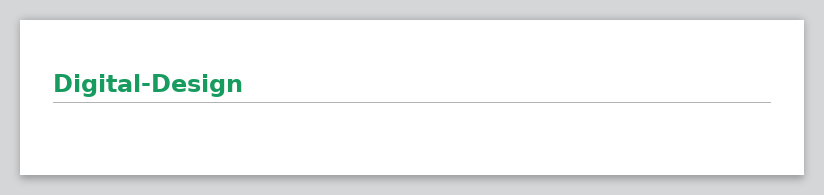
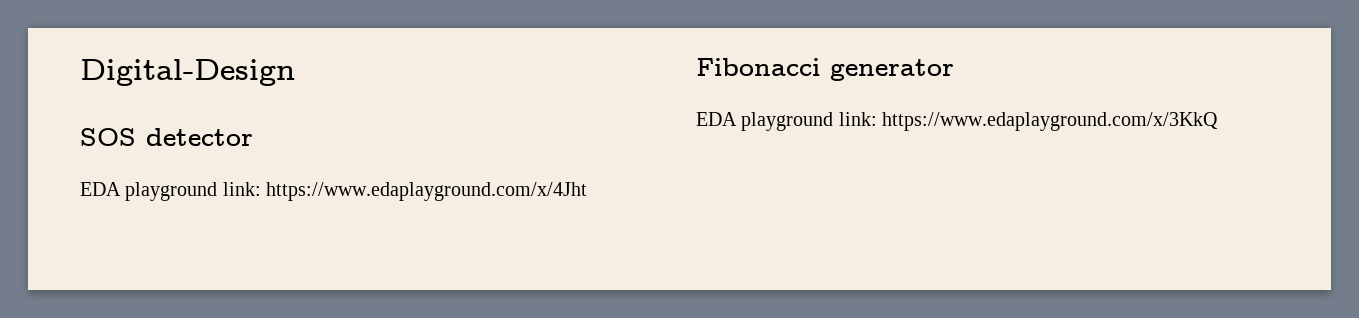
+ SOS detector
+ EDA playground link: https://www.edaplayground.com/x/4Jht
+ Fibonacci generator
+ EDA playground link: https://www.edaplayground.com/x/3KkQ

